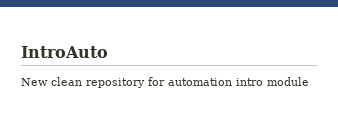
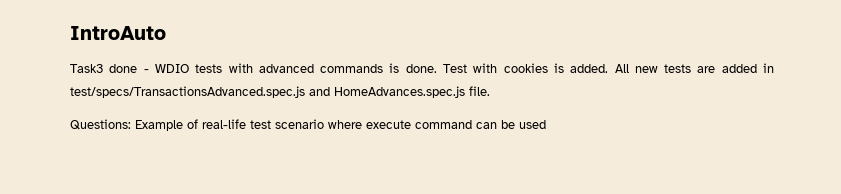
- New clean repository for automation intro module
+ Task3 done - WDIO tests with advanced commands is done. Test with cookies is added. All new tests are added in test/specs/TransactionsAdvanced.spec.js and HomeAdvances.spec.js file.
+ Questions: Example of real-life test scenario where execute command can be used

